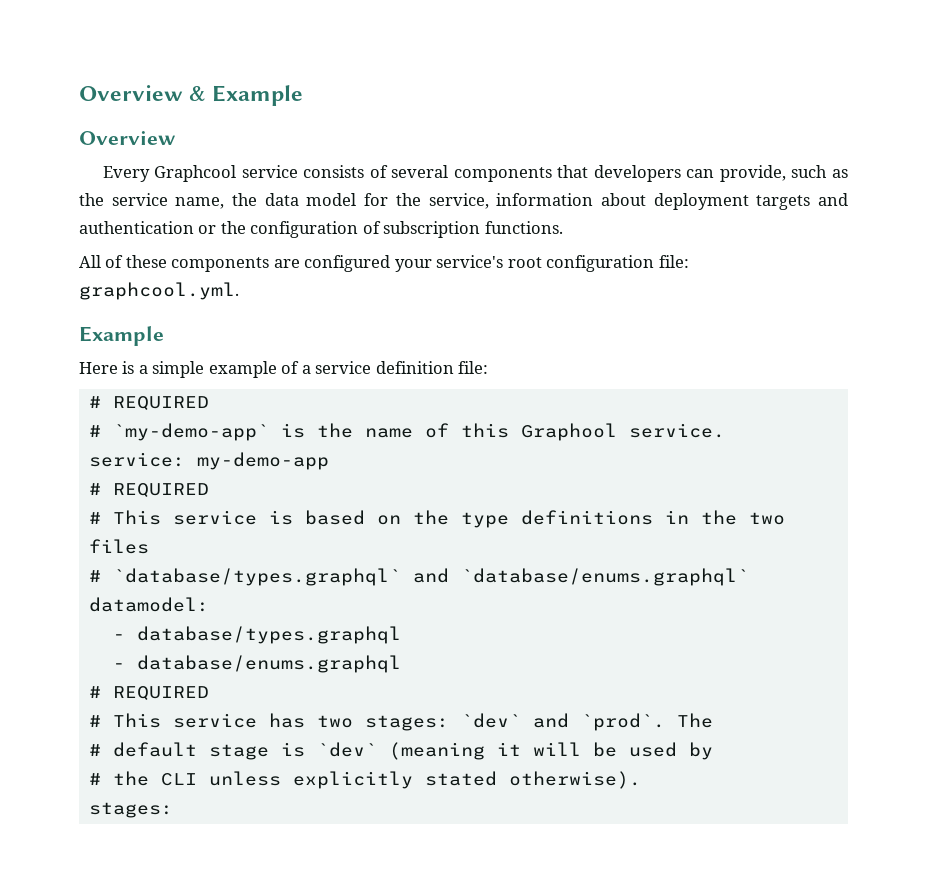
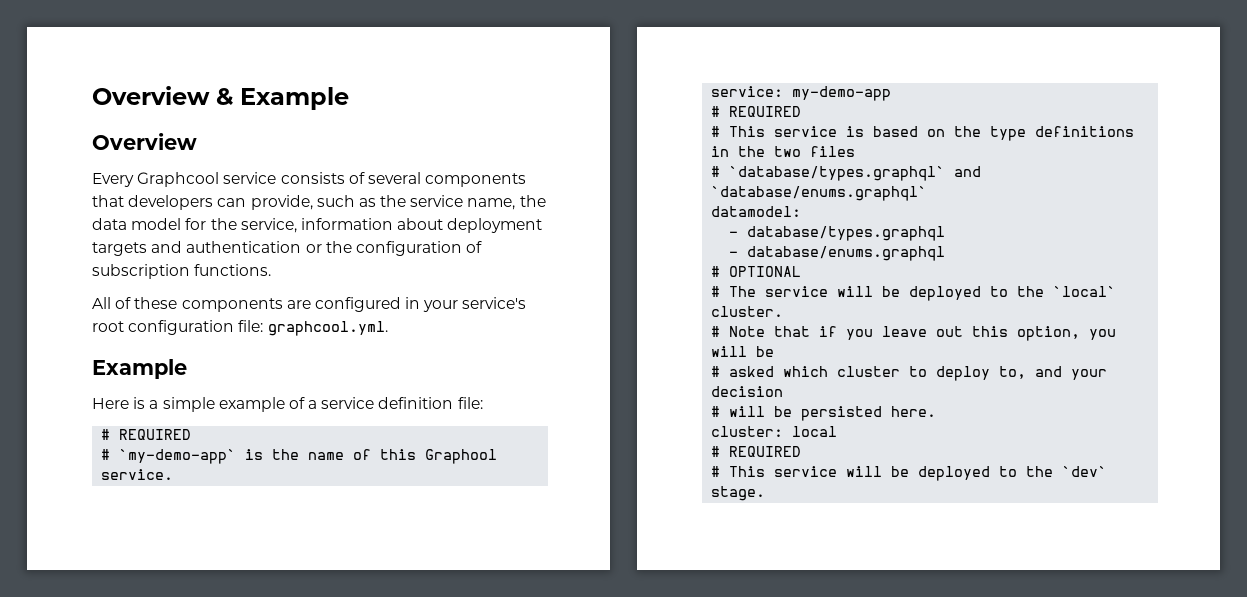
- All of these components are configured your service's root configuration file: graphcool.yml.
+ All of these components are configured in your service's root configuration file: graphcool.yml.
  - database/enums.graphql
+ # OPTIONAL
+ # The service will be deployed to the `local` cluster.
+ # Note that if you leave out this option, you will be
+ # asked which cluster to deploy to, and your decision
+ # will be persisted here.
+ cluster: local
  # REQUIRED
- # This service has two stages: `dev` and `prod`. The
- # default stage is `dev` (meaning it will be used by
- # the CLI unless explicitly stated otherwise).
- stages:
+ # This service will be deployed to the `dev` stage.

